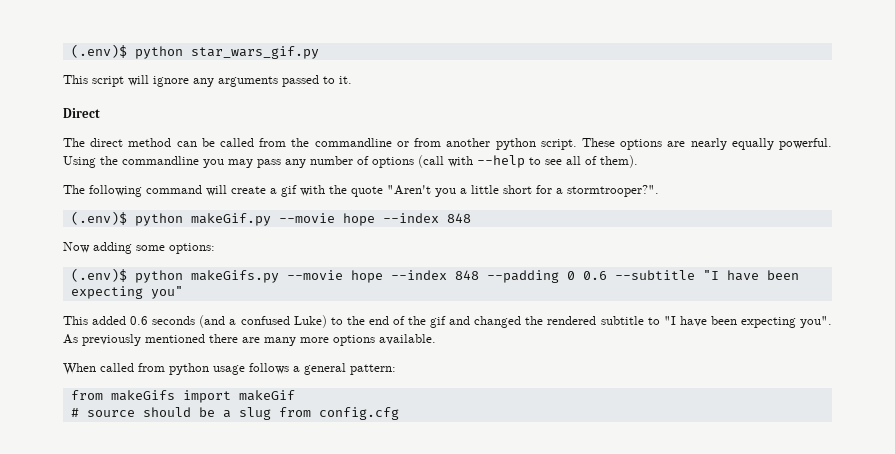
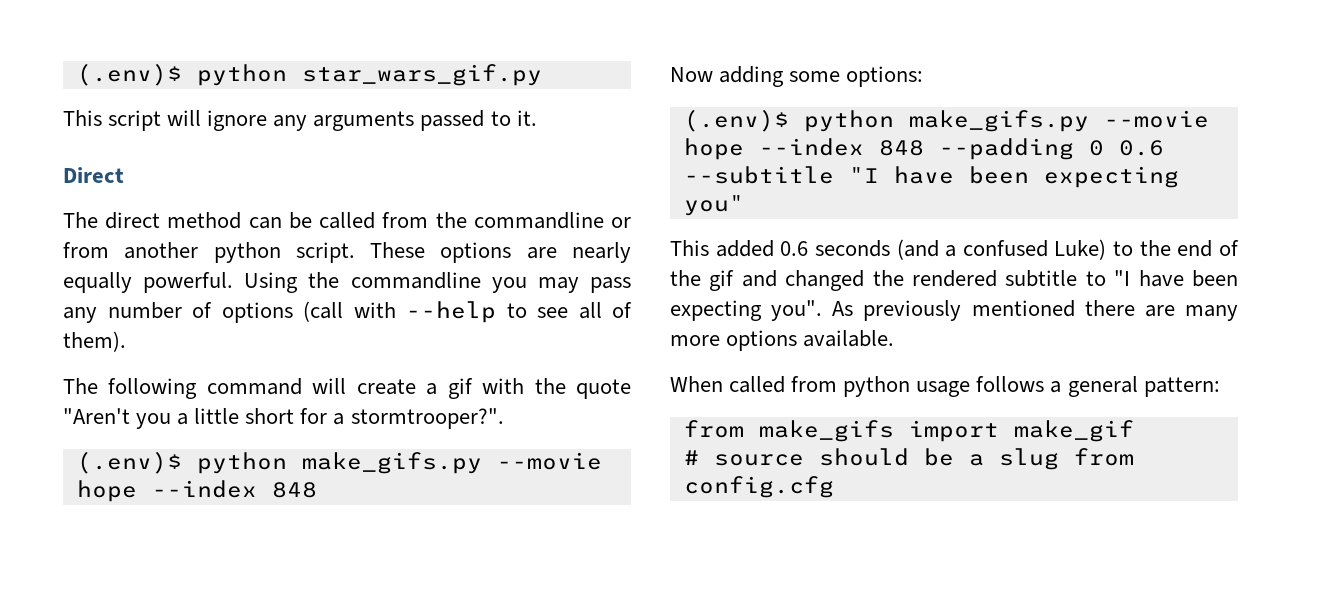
  The following command will create a gif with the quote "Aren't you a little short for a stormtrooper?".
- (.env)$ python makeGif.py --movie hope --index 848
+ (.env)$ python make_gifs.py --movie hope --index 848
- (.env)$ python makeGifs.py --movie hope --index 848 --padding 0 0.6 --subtitle "I have been expecting you"
+ (.env)$ python make_gifs.py --movie hope --index 848 --padding 0 0.6 --subtitle "I have been expecting you"
- from makeGifs import makeGif
+ from make_gifs import make_gif

